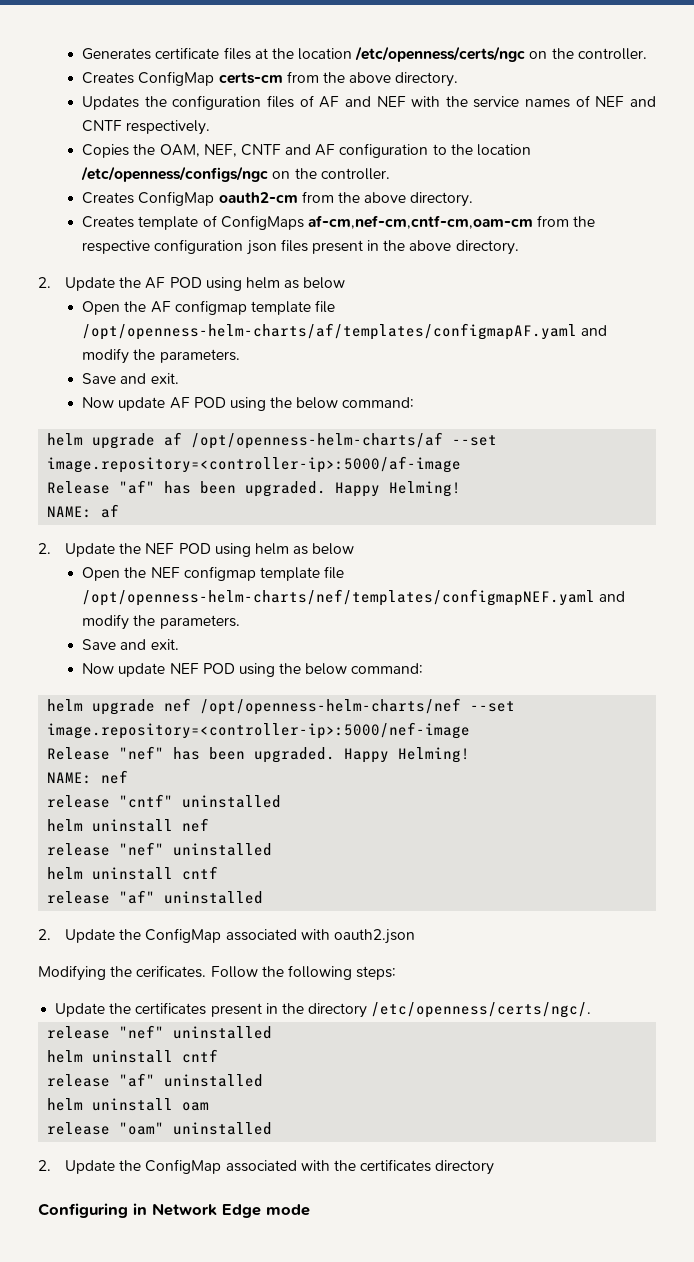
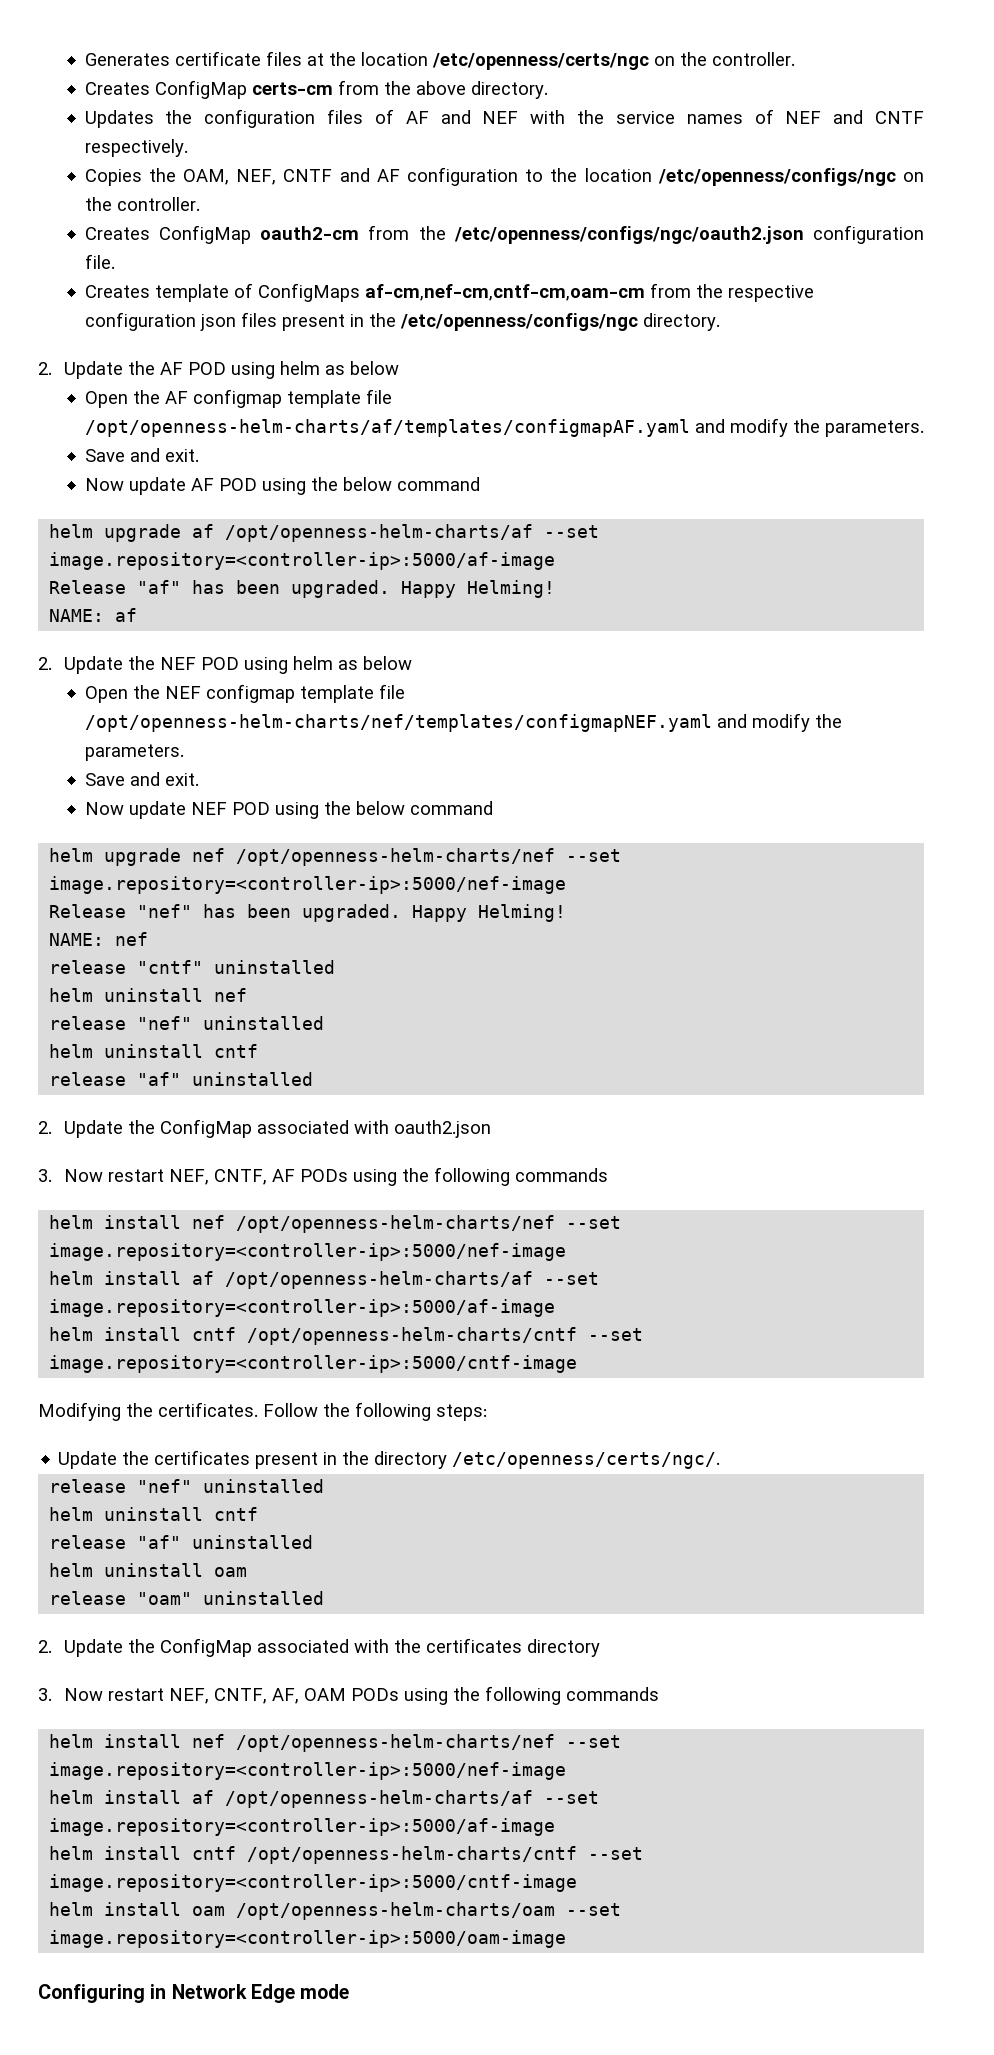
- Creates ConfigMap oauth2-cm from the above directory.
+ Creates ConfigMap oauth2-cm from the /etc/openness/configs/ngc/oauth2.json configuration file.
- Creates template of ConfigMaps af-cm,nef-cm,cntf-cm,oam-cm from the respective configuration json files present in the above directory.
+ Creates template of ConfigMaps af-cm,nef-cm,cntf-cm,oam-cm from the respective configuration json files present in the /etc/openness/configs/ngc directory.
- Now update AF POD using the below command:
+ Now update AF POD using the below command
- Now update NEF POD using the below command:
+ Now update NEF POD using the below command
+ 3. Now restart NEF, CNTF, AF PODs using the following commands
+ helm install nef /opt/openness-helm-charts/nef --set image.repository=<controller-ip>:5000/nef-image
+ helm install af /opt/openness-helm-charts/af --set image.repository=<controller-ip>:5000/af-image
+ helm install cntf /opt/openness-helm-charts/cntf --set image.repository=<controller-ip>:5000/cntf-image
- Modifying the cerificates.
+ Modifying the certificates.
+ 3. Now restart NEF, CNTF, AF, OAM PODs using the following commands
+ helm install nef /opt/openness-helm-charts/nef --set image.repository=<controller-ip>:5000/nef-image
+ helm install af /opt/openness-helm-charts/af --set image.repository=<controller-ip>:5000/af-image
+ helm install cntf /opt/openness-helm-charts/cntf --set image.repository=<controller-ip>:5000/cntf-image
+ helm install oam /opt/openness-helm-charts/oam --set image.repository=<controller-ip>:5000/oam-image

